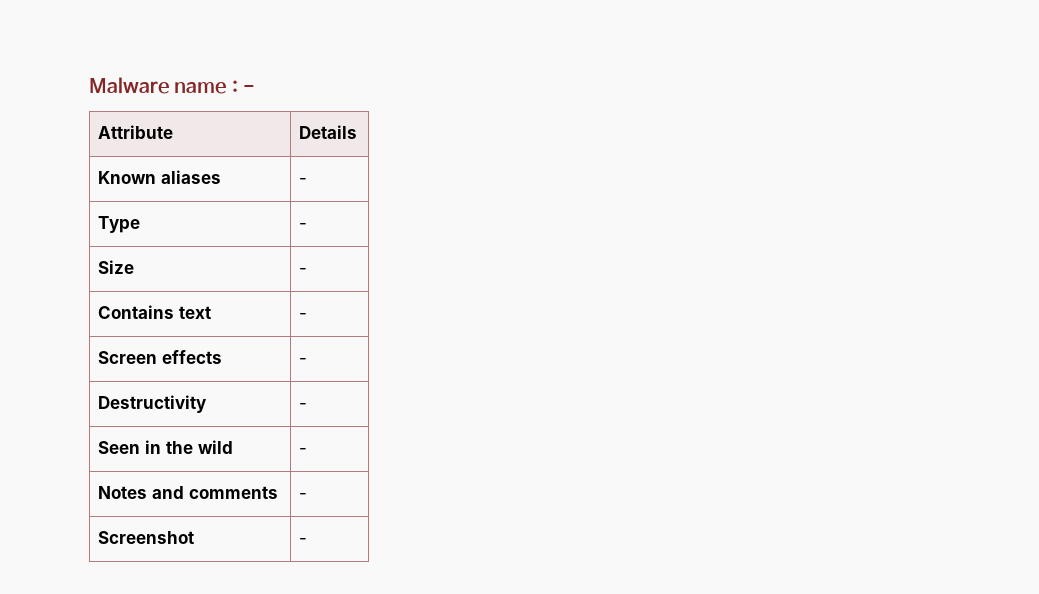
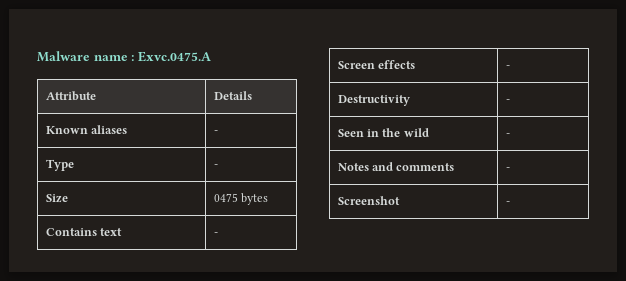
- Malware name : -
+ Malware name : Exvc.0475.A
- Size | -
+ Size | 0475 bytes

